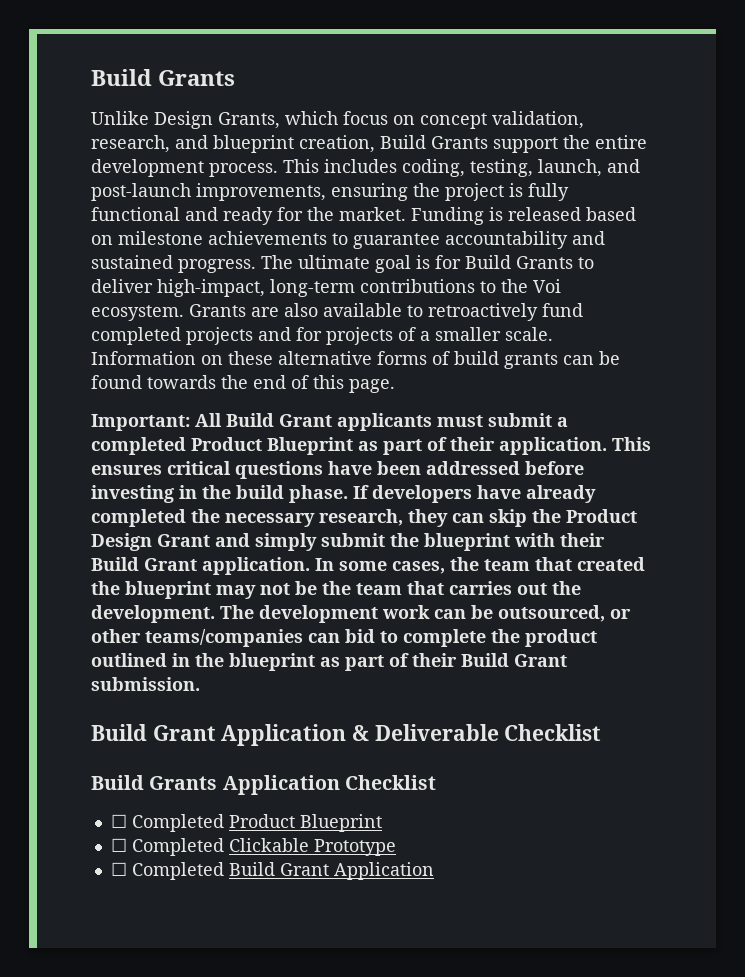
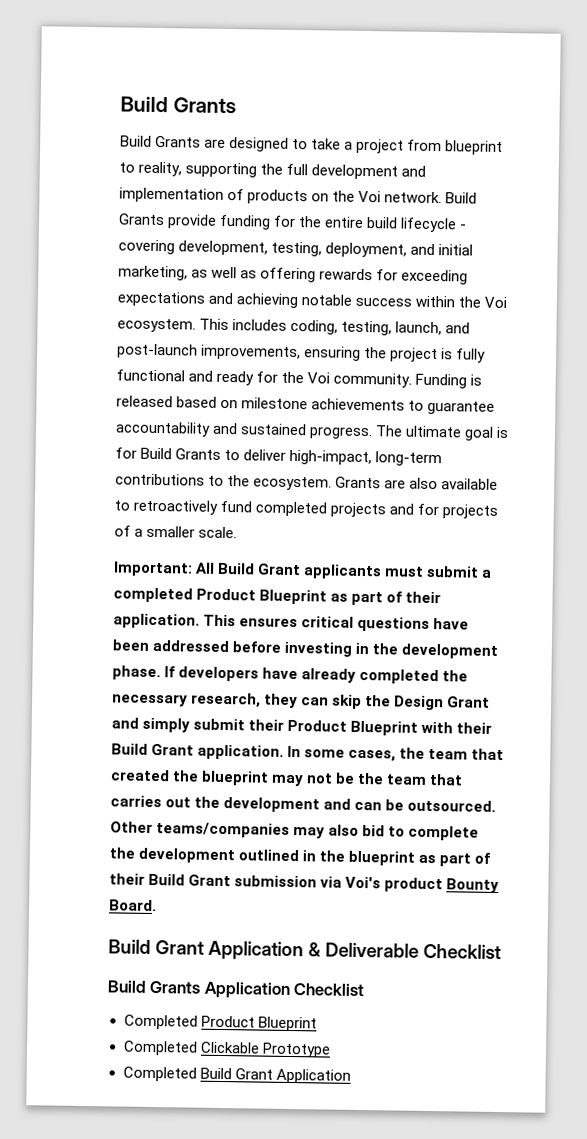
- Unlike Design Grants, which focus on concept validation, research, and blueprint creation, Build Grants support the entire development process.
+ Build Grants are designed to take a project from blueprint to reality, supporting the full development and implementation of products on the Voi network. Build Grants provide funding for the entire build lifecycle - covering development, testing, deployment, and initial marketing, as well as offering rewards for exceeding expectations and achieving notable success within the Voi ecosystem.
- This includes coding, testing, launch, and post-launch improvements, ensuring the project is fully functional and ready for the market.
+ This includes coding, testing, launch, and post-launch improvements, ensuring the project is fully functional and ready for the Voi community.
- The ultimate goal is for Build Grants to deliver high-impact, long-term contributions to the Voi ecosystem.
+ The ultimate goal is for Build Grants to deliver high-impact, long-term contributions to the ecosystem.
- Information on these alternative forms of build grants can be found towards the end of this page.
- This ensures critical questions have been addressed before investing in the build phase.
+ This ensures critical questions have been addressed before investing in the development phase.
- If developers have already completed the necessary research, they can skip the Product Design Grant and simply submit the blueprint with their Build Grant application.
+ If developers have already completed the necessary research, they can skip the Design Grant and simply submit their Product Blueprint with their Build Grant application.
- In some cases, the team that created the blueprint may not be the team that carries out the development. The development work can be outsourced, or other teams/companies can bid to complete the product outlined in the blueprint as part of their Build Grant submission.
+ In some cases, the team that created the blueprint may not be the team that carries out the development and can be outsourced. Other teams/companies may also bid to complete the development outlined in the blueprint as part of their Build Grant submission via Voi's product Bounty Board.
- ☐ Completed Product Blueprint
+ Completed Product Blueprint
- ☐ Completed Clickable Prototype
+ Completed Clickable Prototype
- ☐ Completed Build Grant Application
+ Completed Build Grant Application

